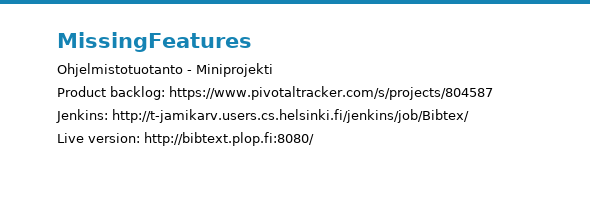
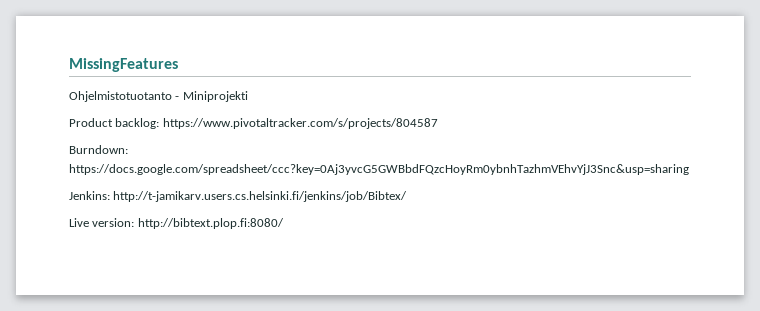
+ Burndown: https://docs.google.com/spreadsheet/ccc?key=0Aj3yvcG5GWBbdFQzcHoyRm0ybnhTazhmVEhvYjJ3Snc&usp=sharing

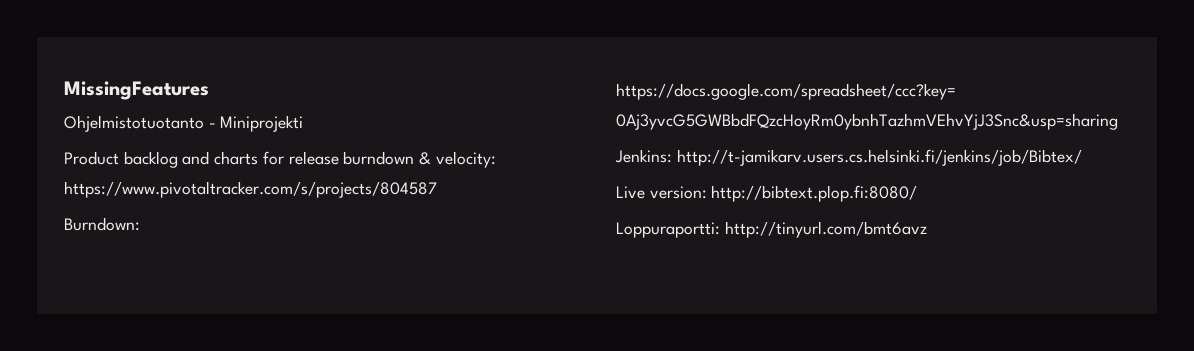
- Product backlog: https://www.pivotaltracker.com/s/projects/804587
+ Product backlog and charts for release burndown & velocity: https://www.pivotaltracker.com/s/projects/804587
+ Loppuraportti: http://tinyurl.com/bmt6avz

